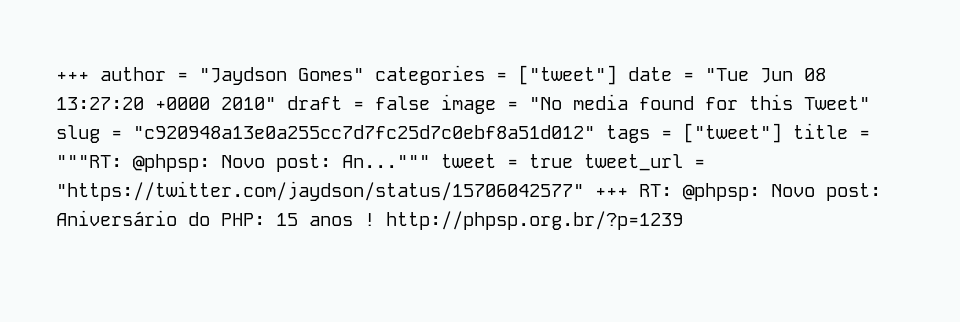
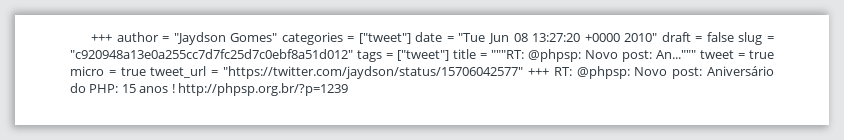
- +++ author = "Jaydson Gomes" categories = ["tweet"] date = "Tue Jun 08 13:27:20 +0000 2010" draft = false image = "No media found for this Tweet" slug = "c920948a13e0a255cc7d7fc25d7c0ebf8a51d012" tags = ["tweet"] title = """RT: @phpsp: Novo post: An...""" tweet = true tweet_url = "https://twitter.com/jaydson/status/15706042577" +++ RT: @phpsp: Novo post: Aniversário do PHP: 15 anos ! http://phpsp.org.br/?p=1239
+ +++ author = "Jaydson Gomes" categories = ["tweet"] date = "Tue Jun 08 13:27:20 +0000 2010" draft = false slug = "c920948a13e0a255cc7d7fc25d7c0ebf8a51d012" tags = ["tweet"] title = """RT: @phpsp: Novo post: An...""" tweet = true micro = true tweet_url = "https://twitter.com/jaydson/status/15706042577" +++ RT: @phpsp: Novo post: Aniversário do PHP: 15 anos ! http://phpsp.org.br/?p=1239

